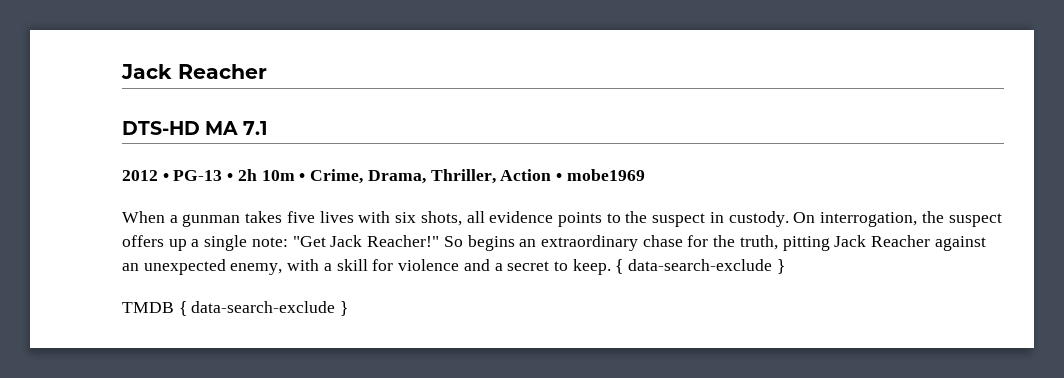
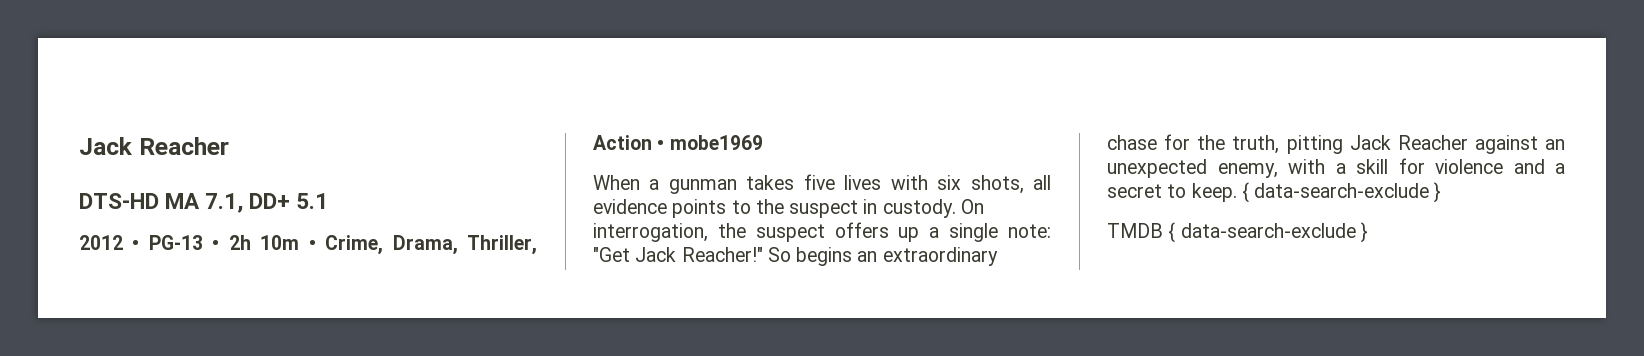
- DTS-HD MA 7.1
+ DTS-HD MA 7.1, DD+ 5.1

